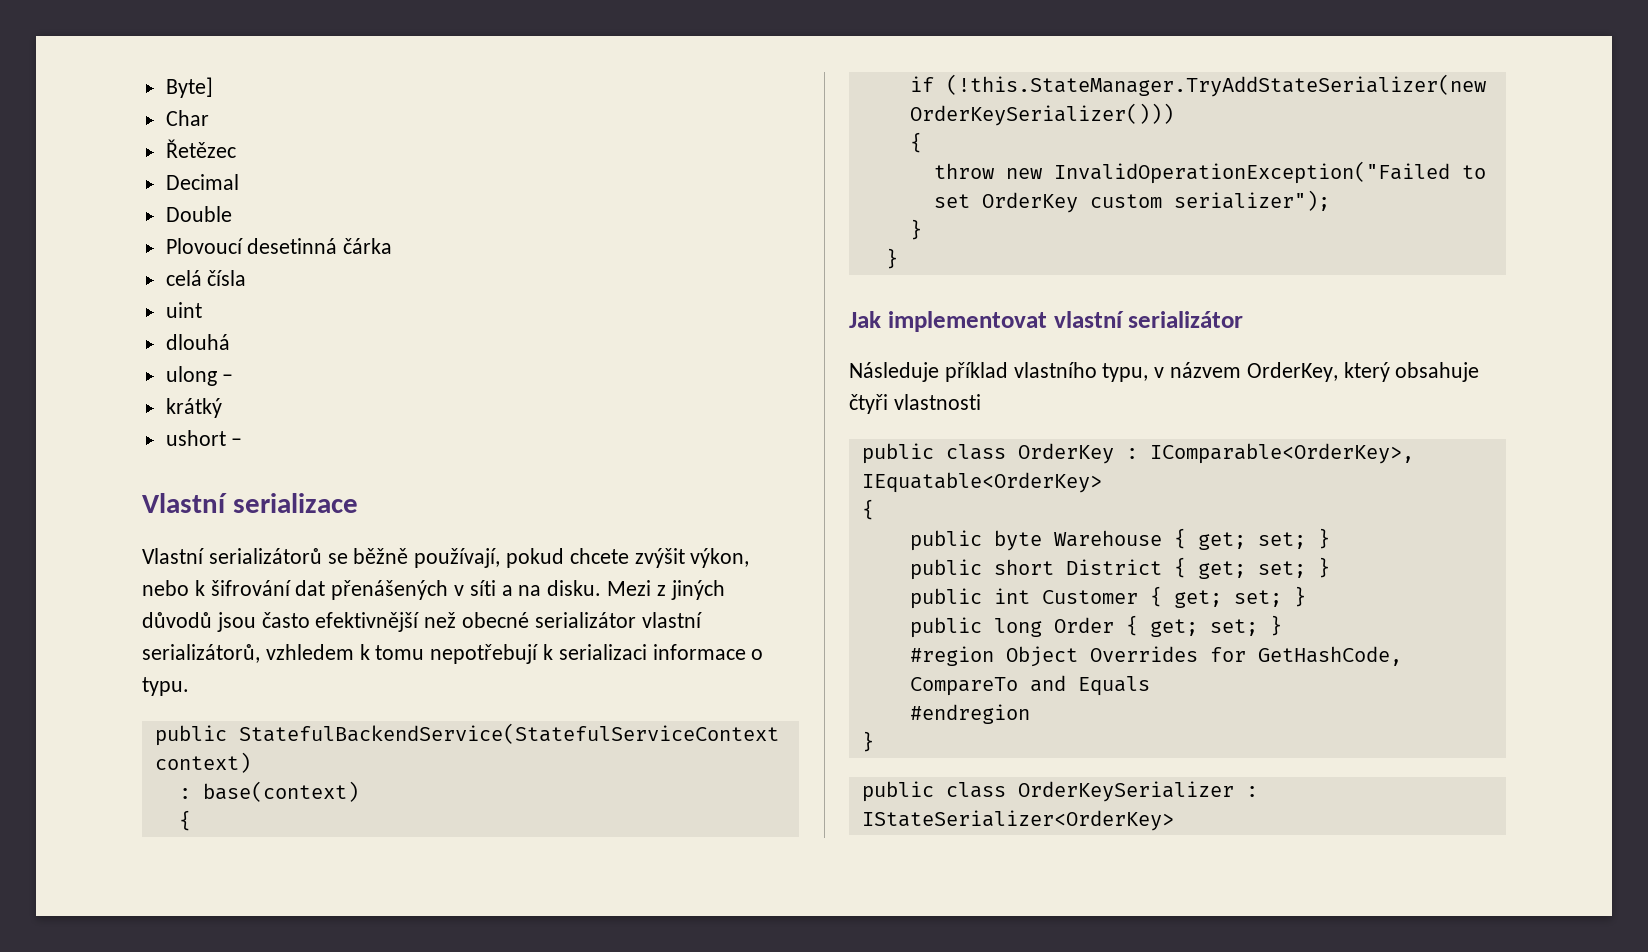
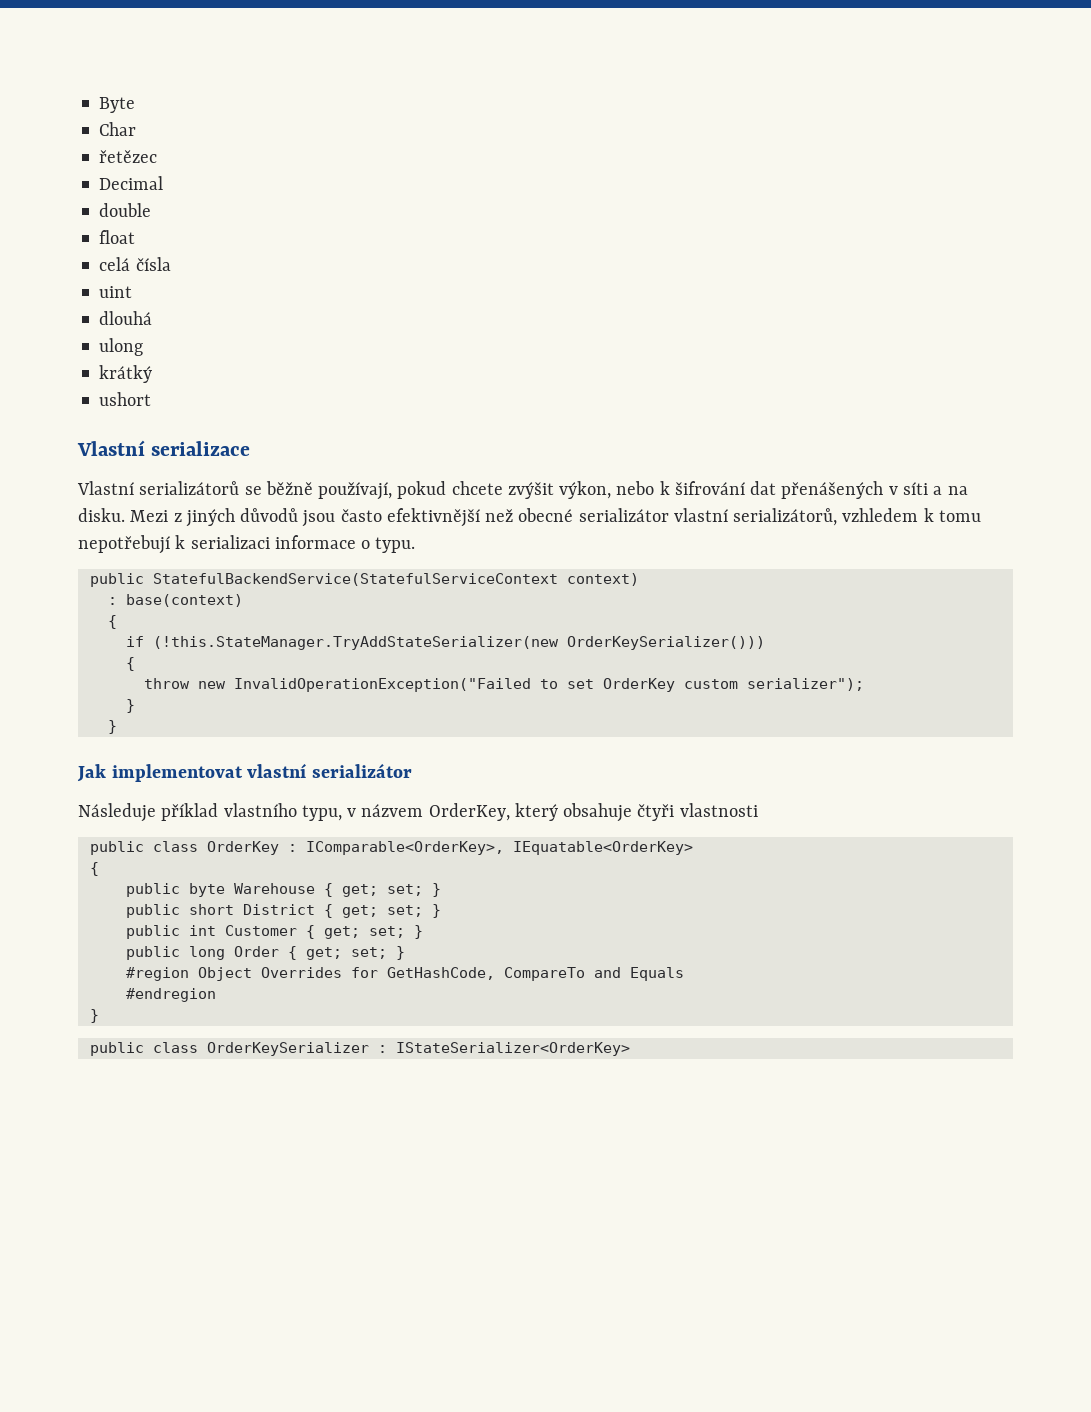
- Byte]
+ Byte
- Řetězec
+ řetězec
- Double
- Plovoucí desetinná čárka
+ double
+ float
- ulong –
+ ulong
- ushort –
+ ushort

